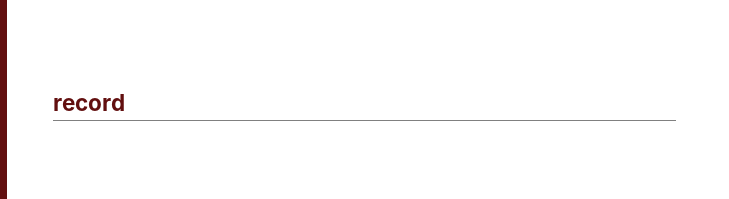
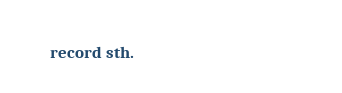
- record
+ record sth.

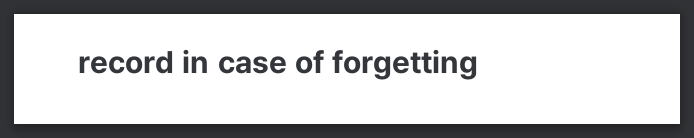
- record sth.
+ record in case of forgetting

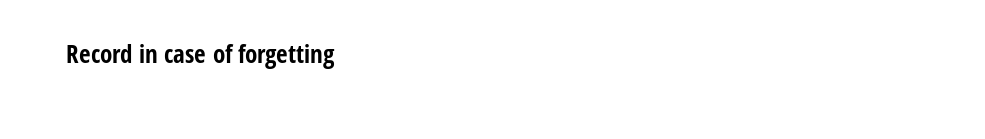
- record in case of forgetting
+ Record in case of forgetting

